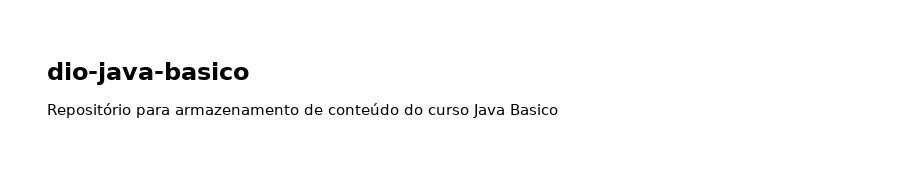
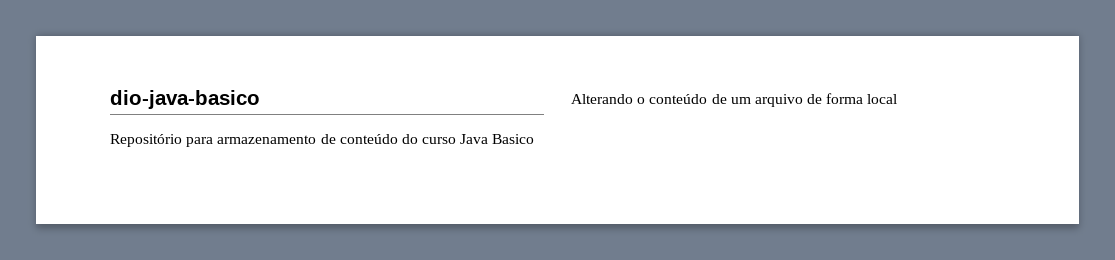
- Repositório para armazenamento de conteúdo do curso Java Basico
+ Repositório para armazenamento de conteúdo do curso Java Basico Alterando o conteúdo de um arquivo de forma local

